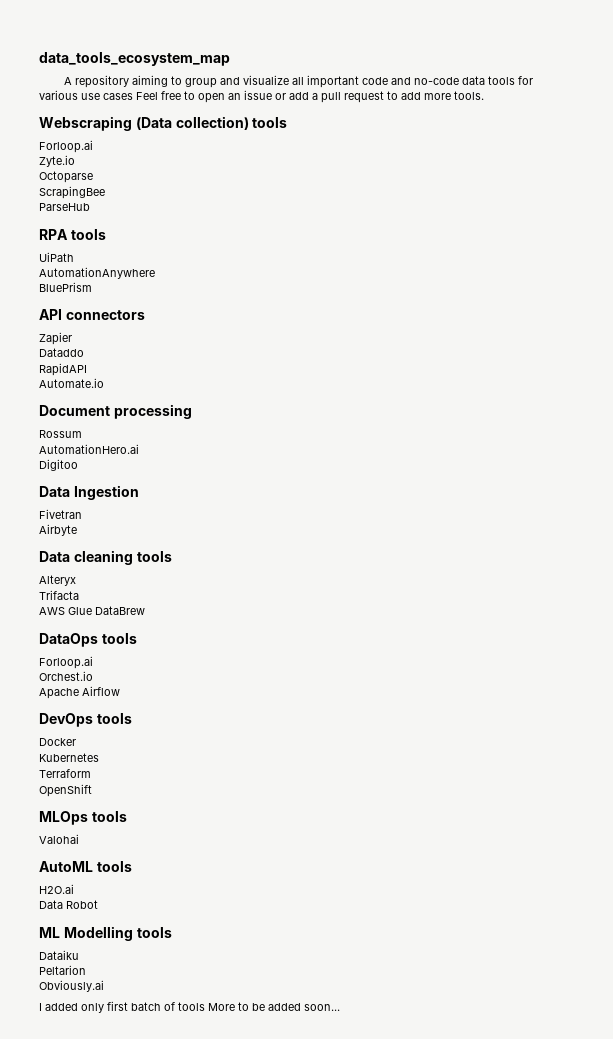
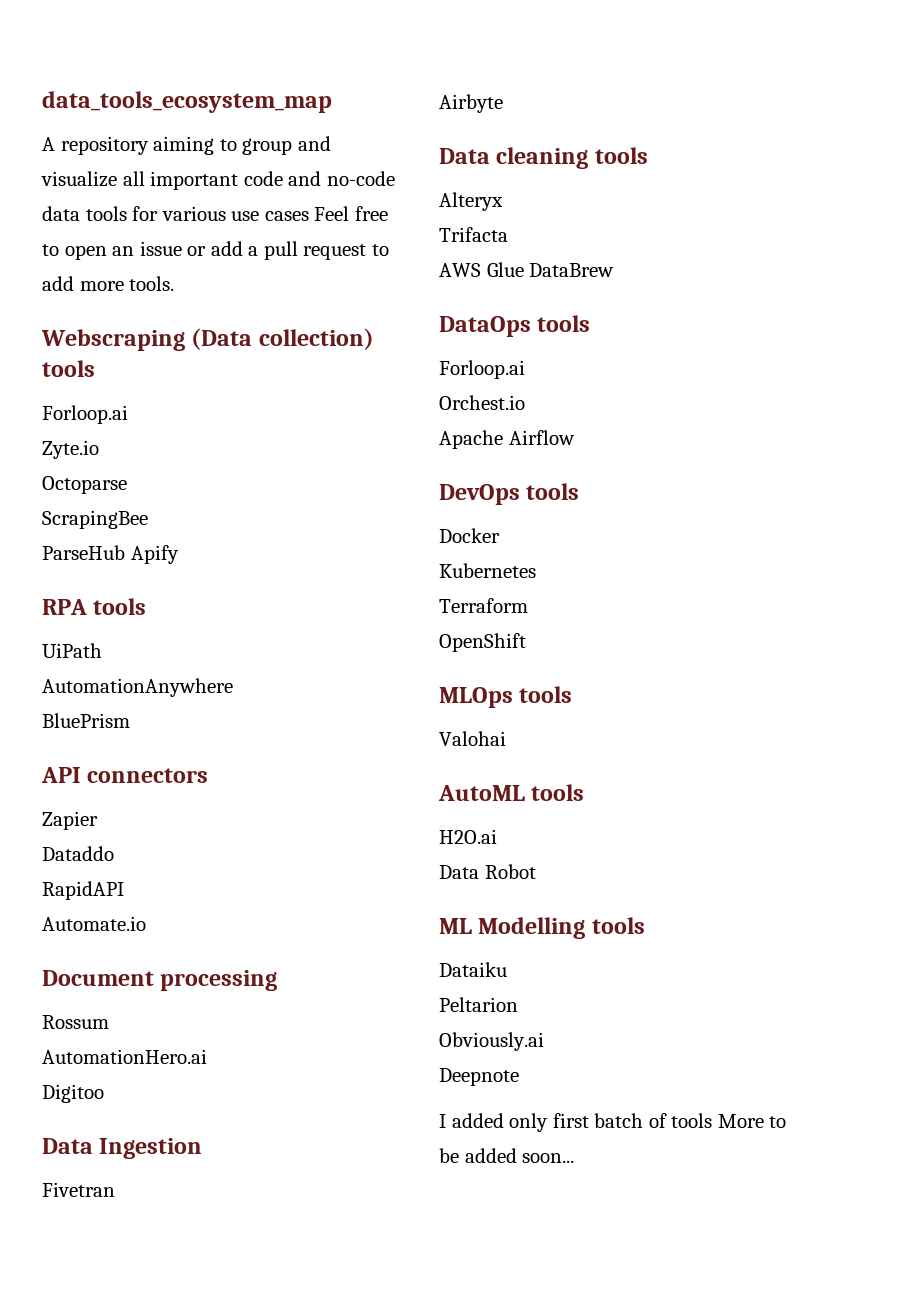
- ParseHub
+ ParseHub Apify
+ Deepnote

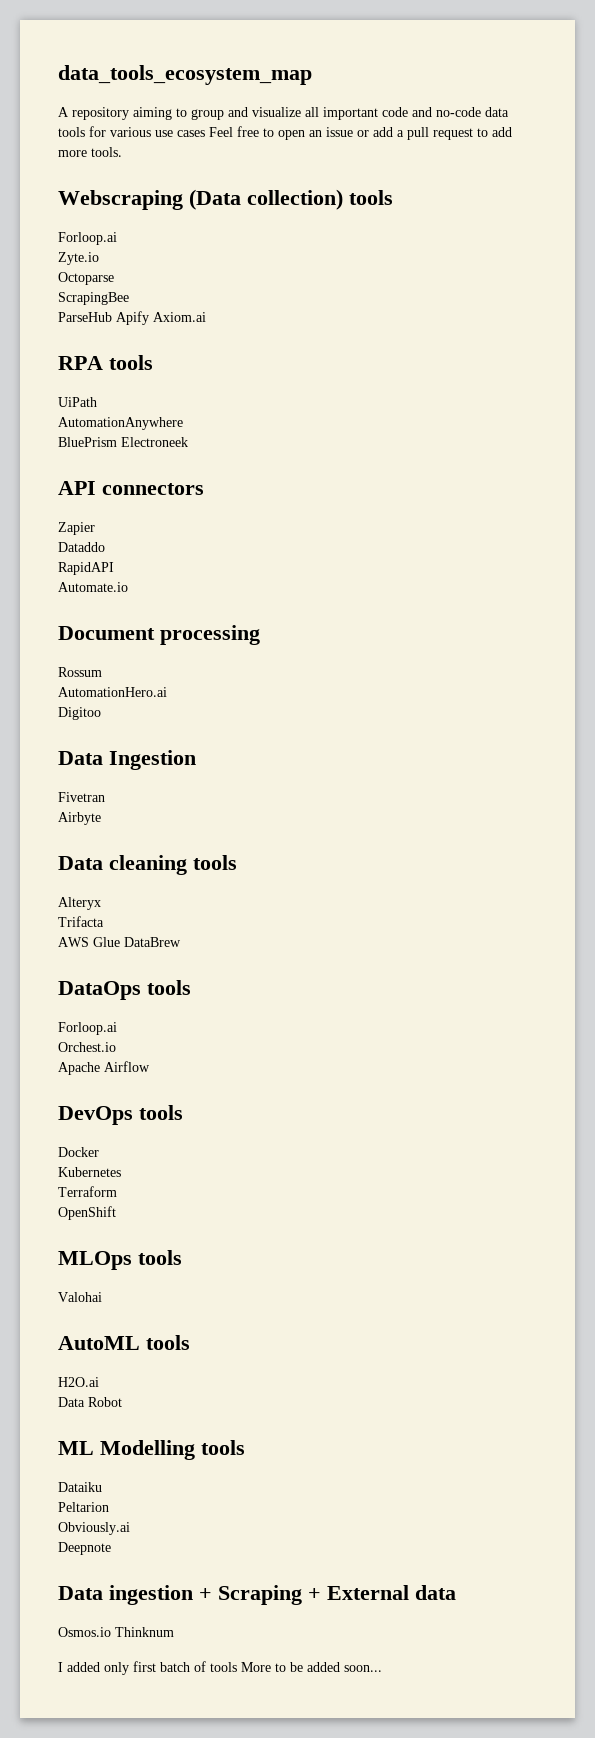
- ParseHub Apify
+ ParseHub Apify Axiom.ai
- BluePrism
+ BluePrism Electroneek
+ Data ingestion + Scraping + External data
+ Osmos.io Thinknum

